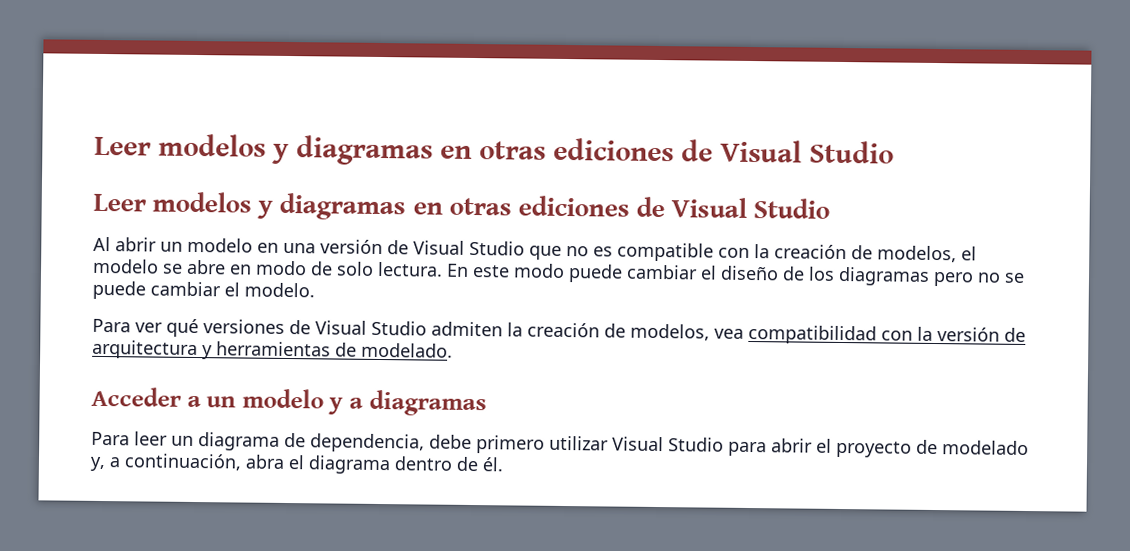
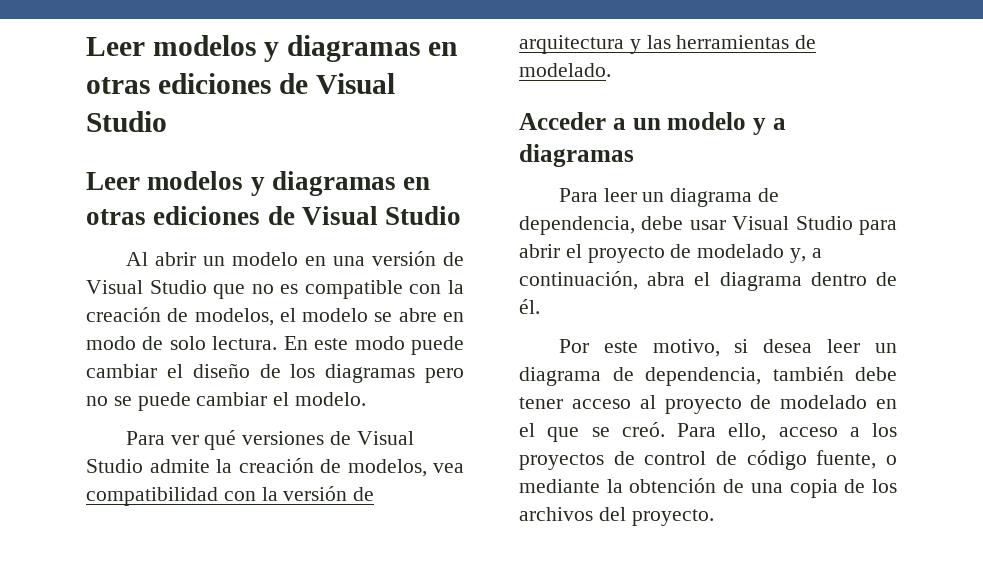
- Para ver qué versiones de Visual Studio admiten la creación de modelos, vea compatibilidad con la versión de arquitectura y herramientas de modelado.
+ Para ver qué versiones de Visual Studio admite la creación de modelos, vea compatibilidad con la versión de arquitectura y las herramientas de modelado.
- Para leer un diagrama de dependencia, debe primero utilizar Visual Studio para abrir el proyecto de modelado y, a continuación, abra el diagrama dentro de él.
+ Para leer un diagrama de dependencia, debe usar Visual Studio para abrir el proyecto de modelado y, a continuación, abra el diagrama dentro de él.
+ Por este motivo, si desea leer un diagrama de dependencia, también debe tener acceso al proyecto de modelado en el que se creó. Para ello, acceso a los proyectos de control de código fuente, o mediante la obtención de una copia de los archivos del proyecto.

